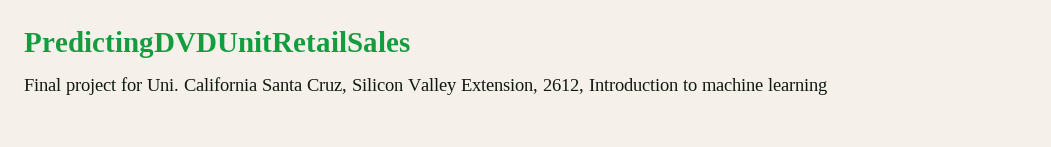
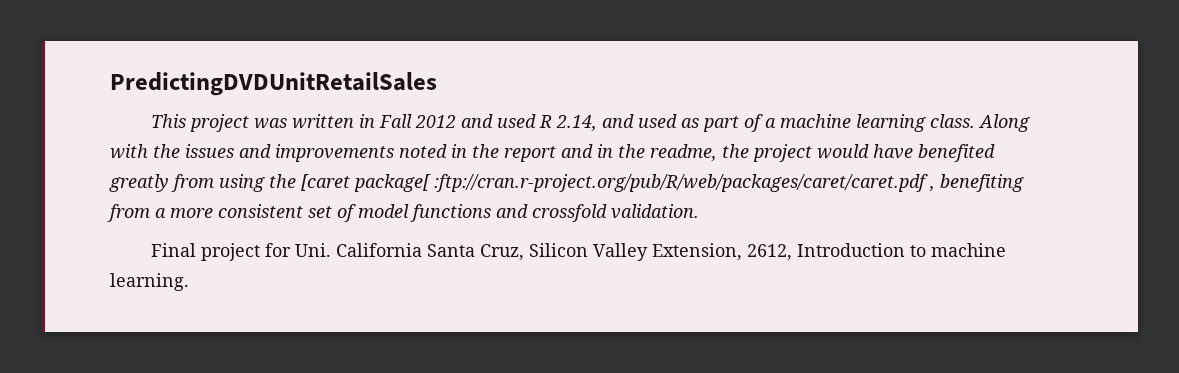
+ This project was written in Fall 2012 and used R 2.14, and used as part of a machine learning class. Along with the issues and improvements noted in the report and in the readme, the project would have benefited greatly from using the [caret package[ :ftp://cran.r-project.org/pub/R/web/packages/caret/caret.pdf , benefiting from a more consistent set of model functions and crossfold validation.
- Final project for Uni. California Santa Cruz, Silicon Valley Extension, 2612, Introduction to machine learning
+ Final project for Uni. California Santa Cruz, Silicon Valley Extension, 2612, Introduction to machine learning.

